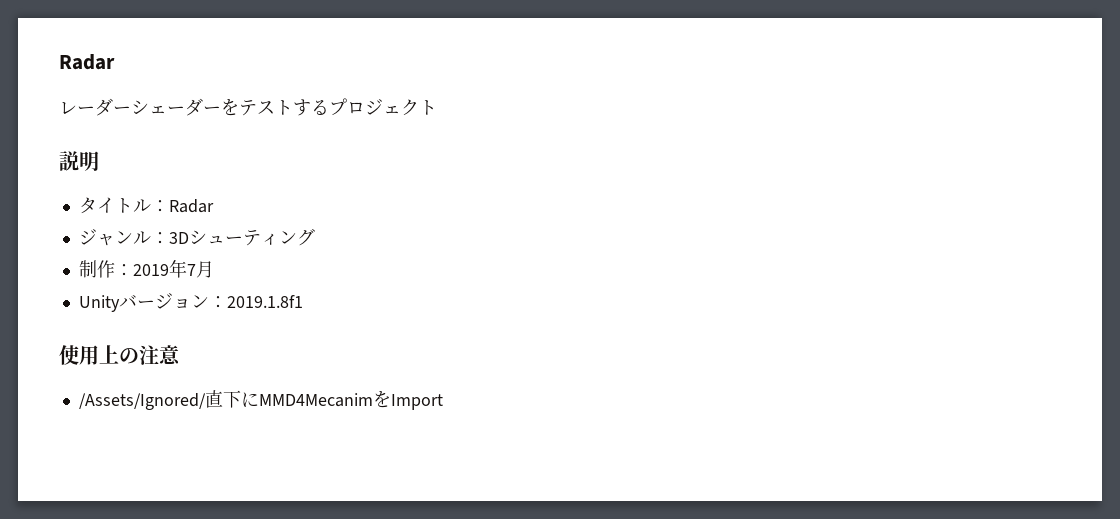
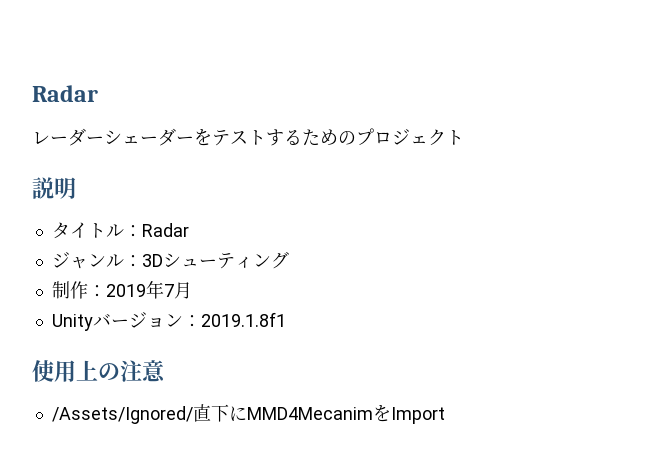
- レーダーシェーダーをテストするプロジェクト
+ レーダーシェーダーをテストするためのプロジェクト

